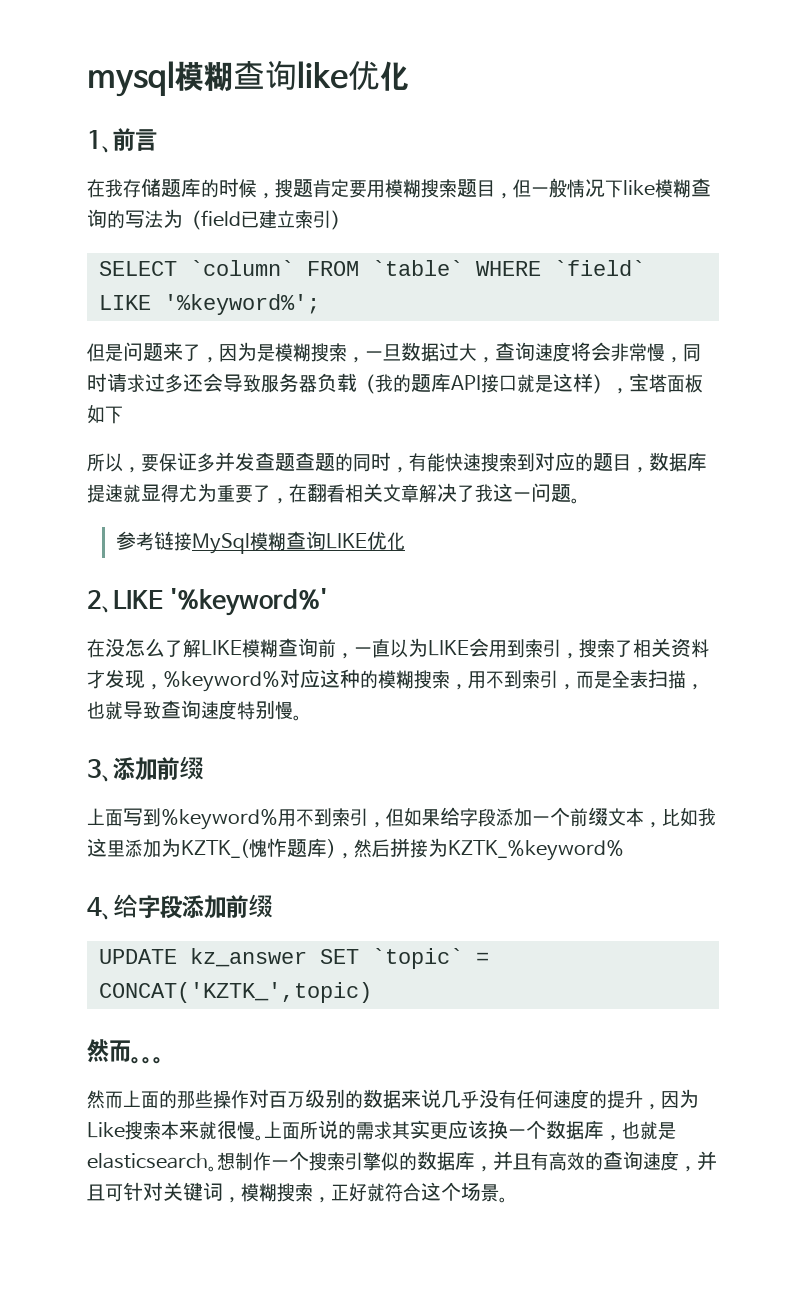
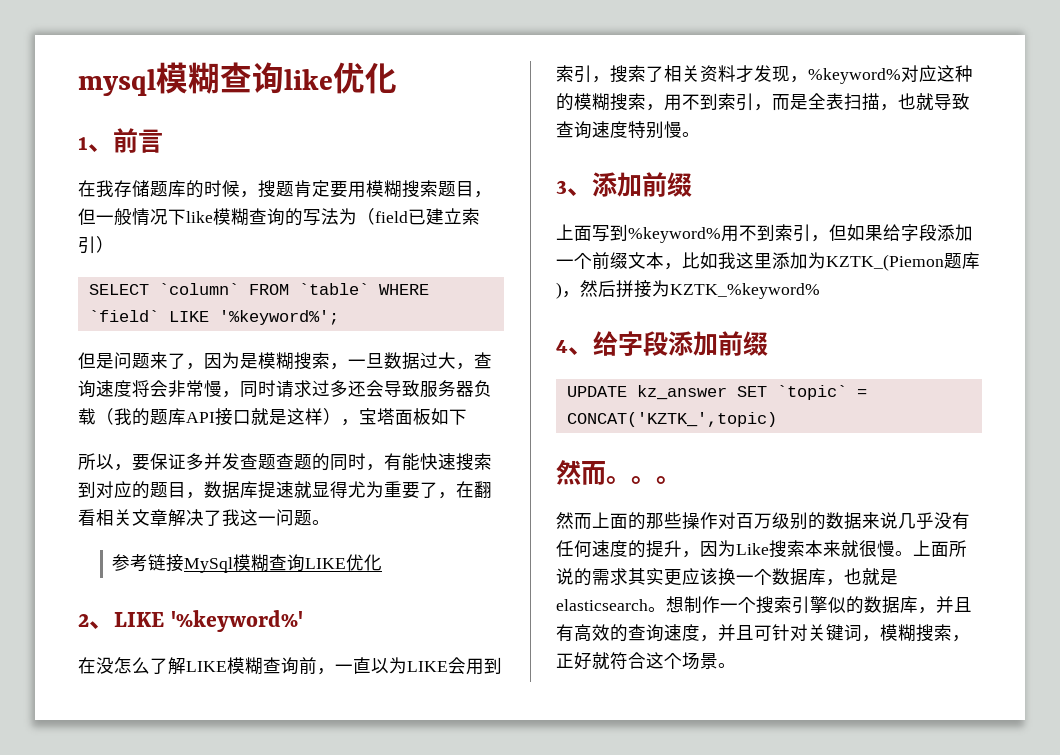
- 上面写到%keyword%用不到索引，但如果给字段添加一个前缀文本，比如我这里添加为KZTK_(愧怍题库)，然后拼接为KZTK_%keyword%
+ 上面写到%keyword%用不到索引，但如果给字段添加一个前缀文本，比如我这里添加为KZTK_(Piemon题库)，然后拼接为KZTK_%keyword%

